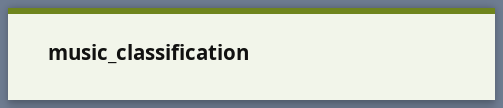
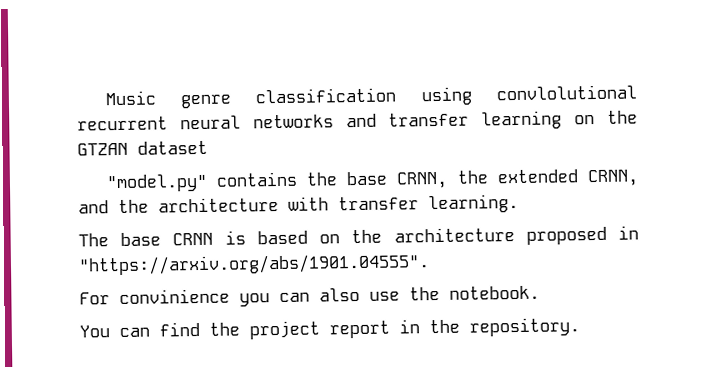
- music_classification
+ Music genre classification using convlolutional recurrent neural networks and transfer learning on the GTZAN dataset
+ "model.py" contains the base CRNN, the extended CRNN, and the architecture with transfer learning.
+ The base CRNN is based on the architecture proposed in "https://arxiv.org/abs/1901.04555".
+ For convinience you can also use the notebook.
+ You can find the project report in the repository.

